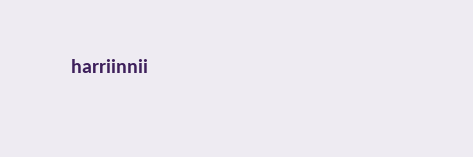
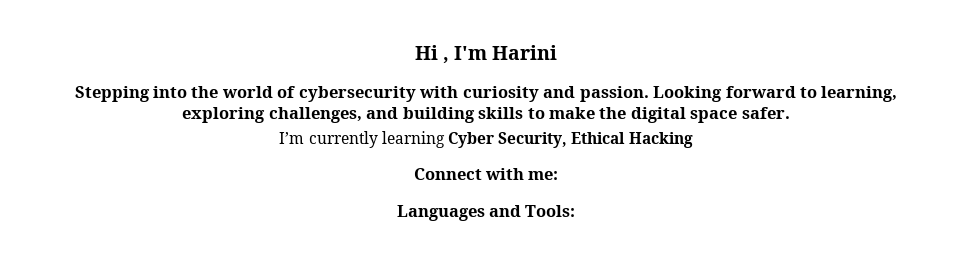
- harriinnii
+ Hi , I'm Harini
+ Stepping into the world of cybersecurity with curiosity and passion. Looking forward to learning, exploring challenges, and building skills to make the digital space safer.
+ I’m currently learning Cyber Security, Ethical Hacking
+ Connect with me:
+ Languages and Tools:

